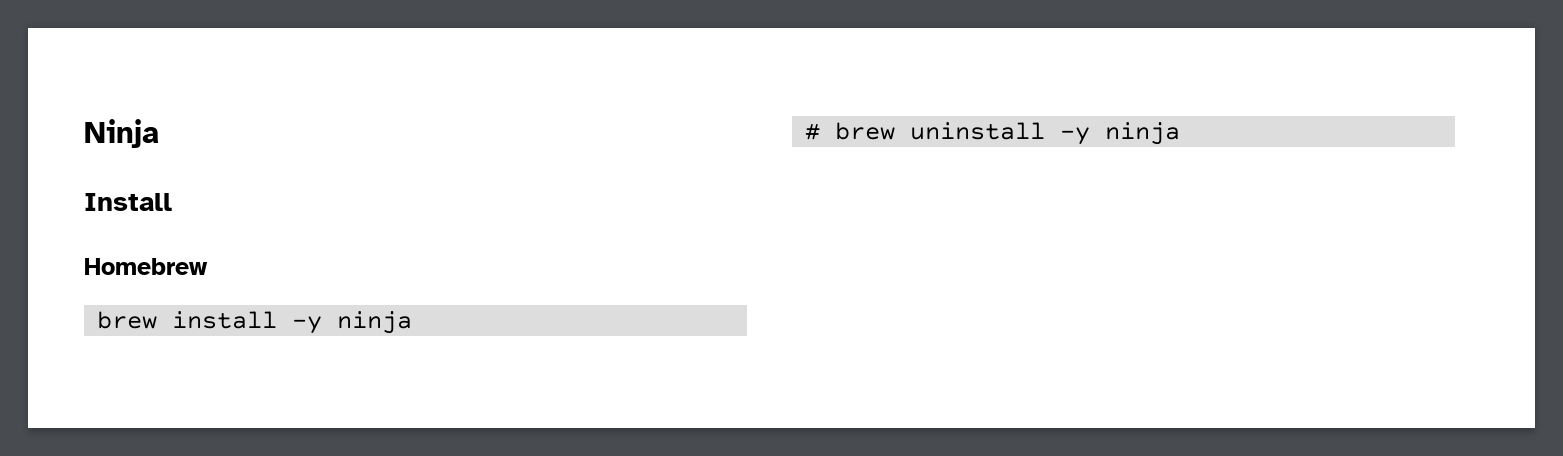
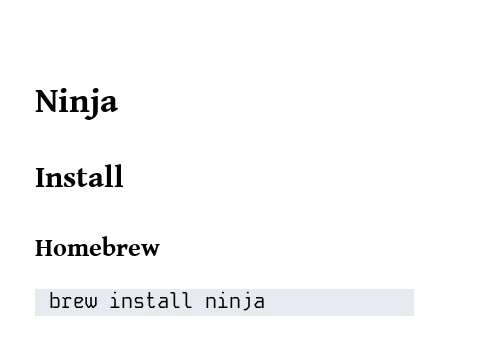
- brew install -y ninja
- # brew uninstall -y ninja
+ brew install ninja

